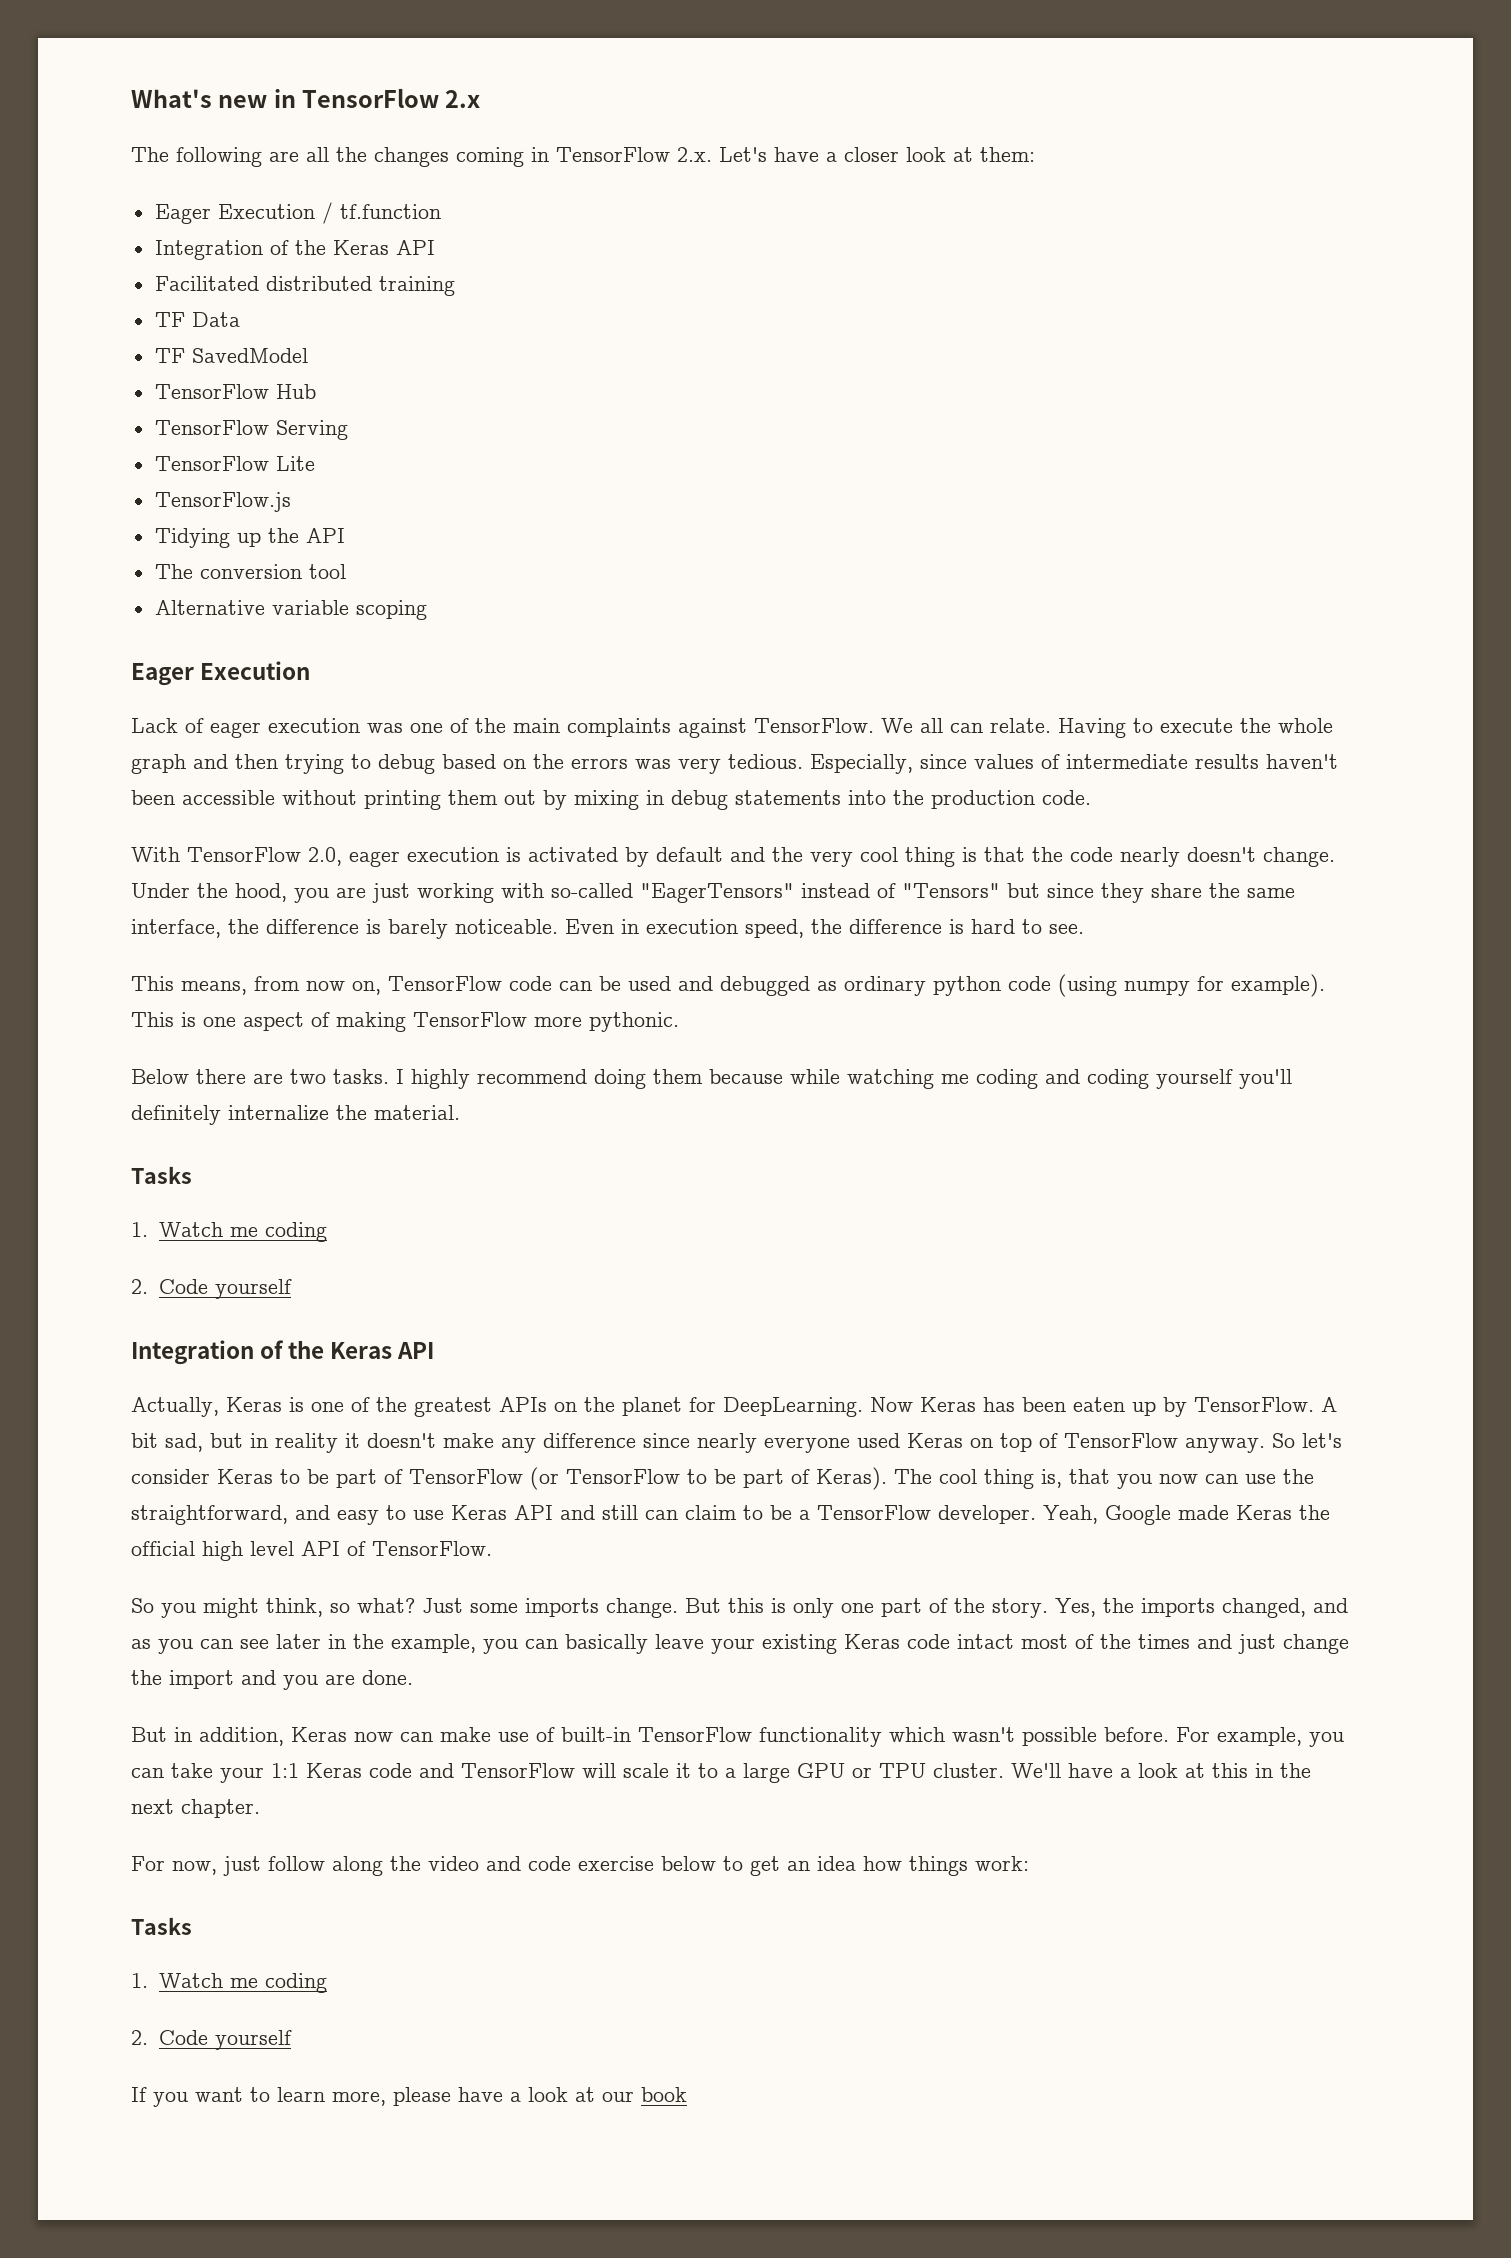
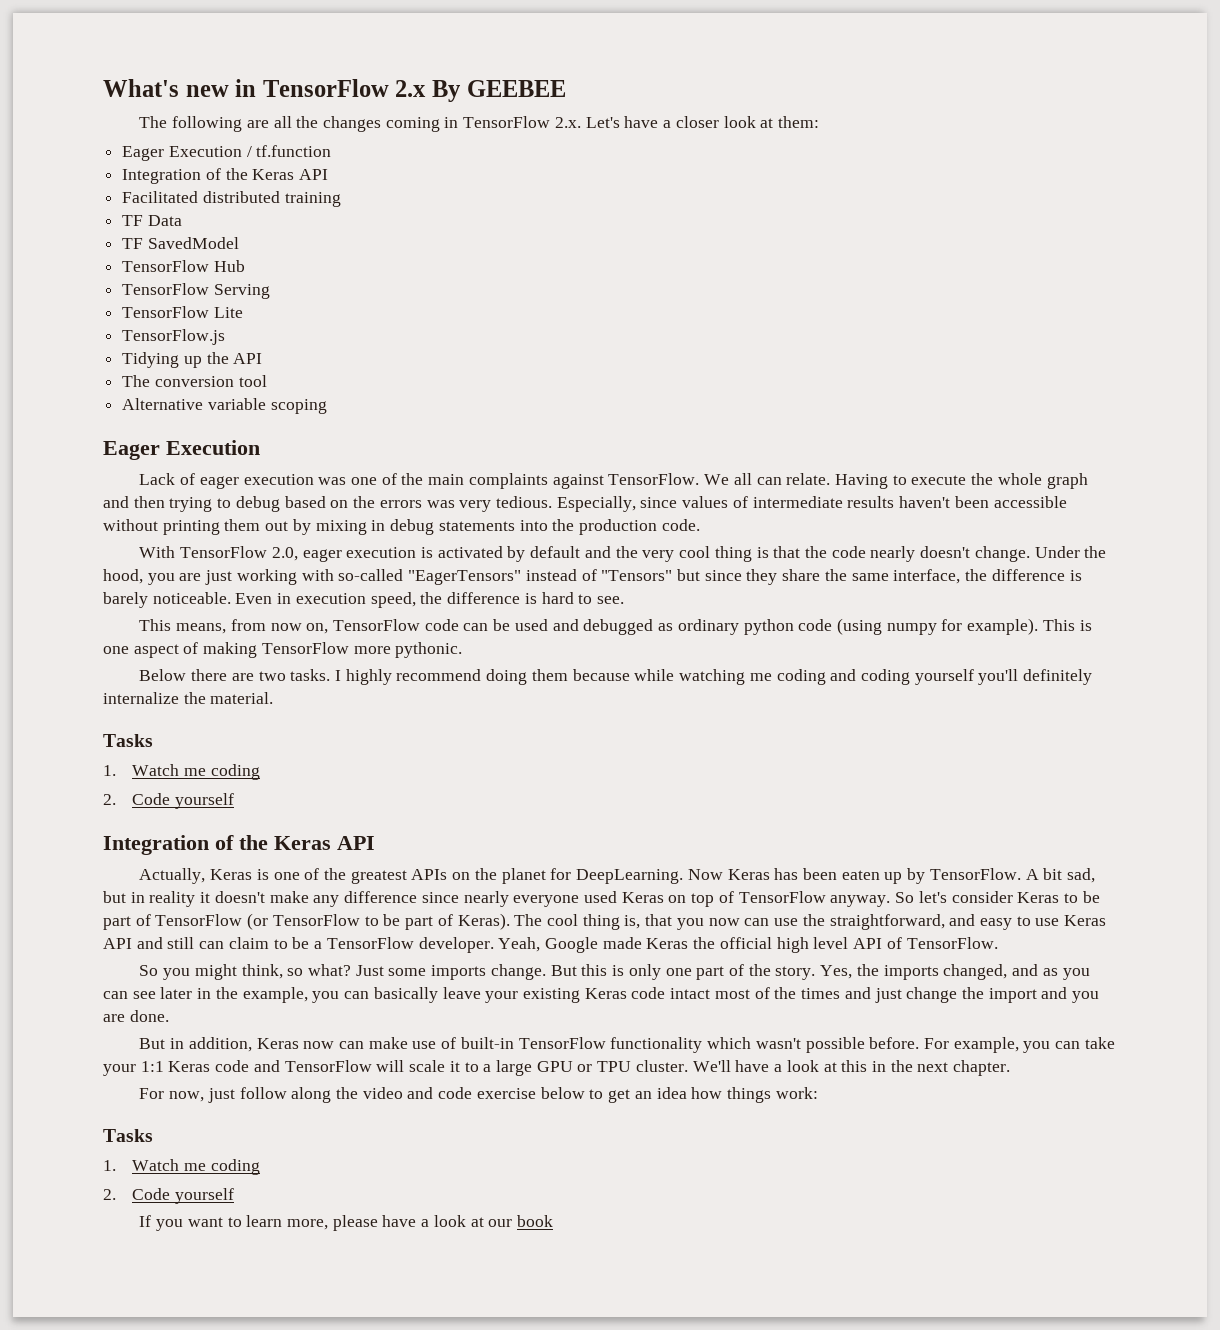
- What's new in TensorFlow 2.x
+ What's new in TensorFlow 2.x By GEEBEE

